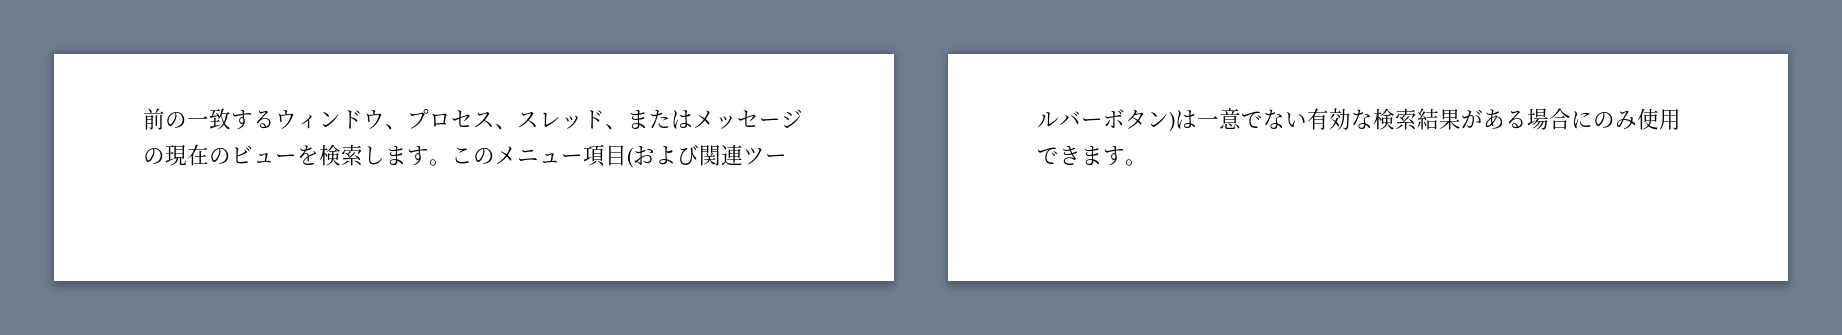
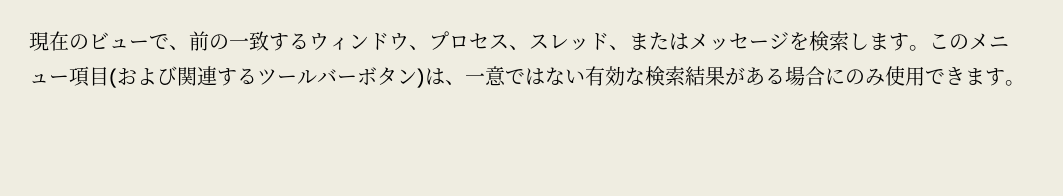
- 前の一致するウィンドウ、プロセス、スレッド、またはメッセージの現在のビューを検索します。
+ 現在のビューで、前の一致するウィンドウ、プロセス、スレッド、またはメッセージを検索します。
- このメニュー項目(および関連ツールバーボタン)は一意でない有効な検索結果がある場合にのみ使用できます。
+ このメニュー項目(および関連するツールバーボタン)は、一意ではない有効な検索結果がある場合にのみ使用できます。

